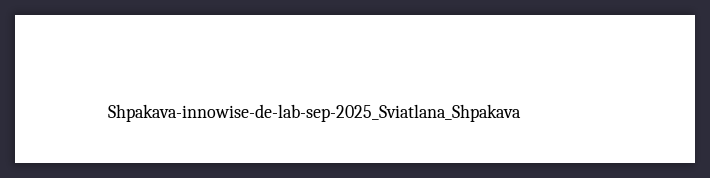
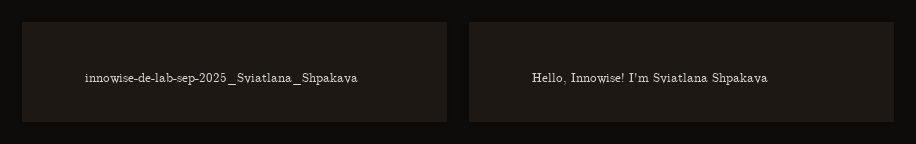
- Shpakava-innowise-de-lab-sep-2025_Sviatlana_Shpakava
+ innowise-de-lab-sep-2025_Sviatlana_Shpakava Hello, Innowise! I'm Sviatlana Shpakava

